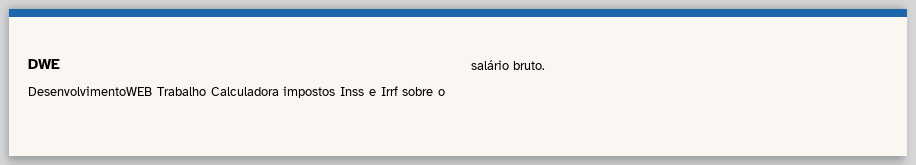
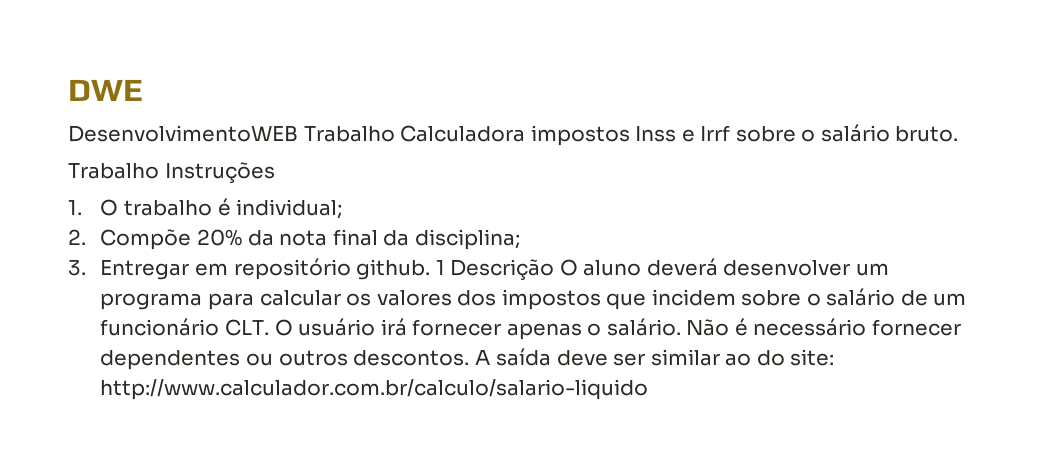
+ Trabalho Instruções
+ 1. O trabalho é individual;
+ 2. Compõe 20% da nota final da disciplina;
+ 3. Entregar em repositório github. 1 Descrição O aluno deverá desenvolver um programa para calcular os valores dos impostos que incidem sobre o salário de um funcionário CLT. O usuário irá fornecer apenas o salário. Não é necessário fornecer dependentes ou outros descontos. A saída deve ser similar ao do site: http://www.calculador.com.br/calculo/salario-liquido

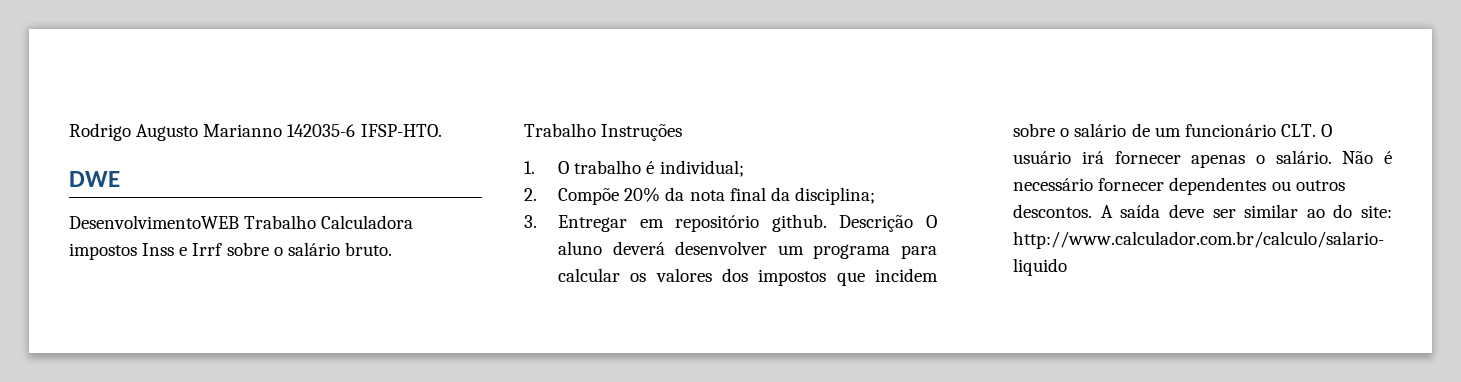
+ Rodrigo Augusto Marianno 142035-6 IFSP-HTO.
- 1 Descrição O aluno deverá desenvolver um programa para calcular os valores dos impostos que incidem sobre o salário de um funcionário CLT. O usuário irá fornecer apenas o salário.
+ Descrição O aluno deverá desenvolver um programa para calcular os valores dos impostos que incidem sobre o salário de um funcionário CLT. O usuário irá fornecer apenas o salário.

